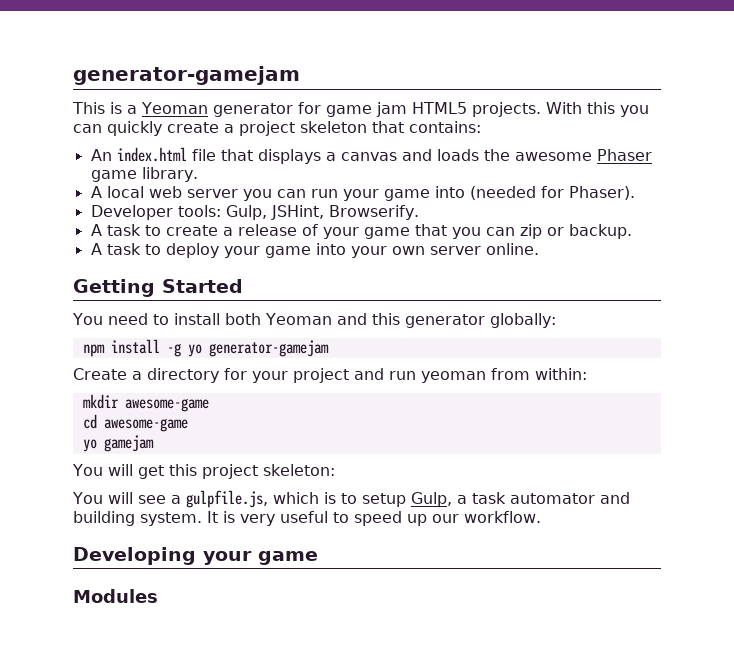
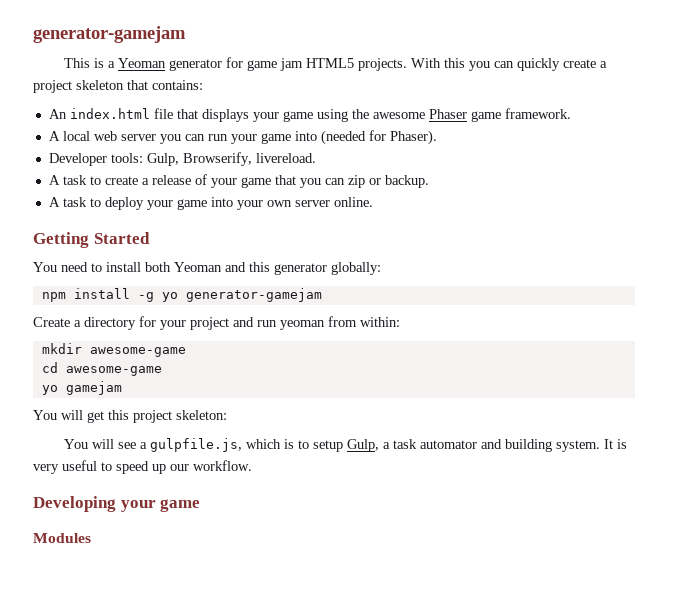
- An index.html file that displays a canvas and loads the awesome Phaser game library.
+ An index.html file that displays your game using the awesome Phaser game framework.
- Developer tools: Gulp, JSHint, Browserify.
+ Developer tools: Gulp, Browserify, livereload.

